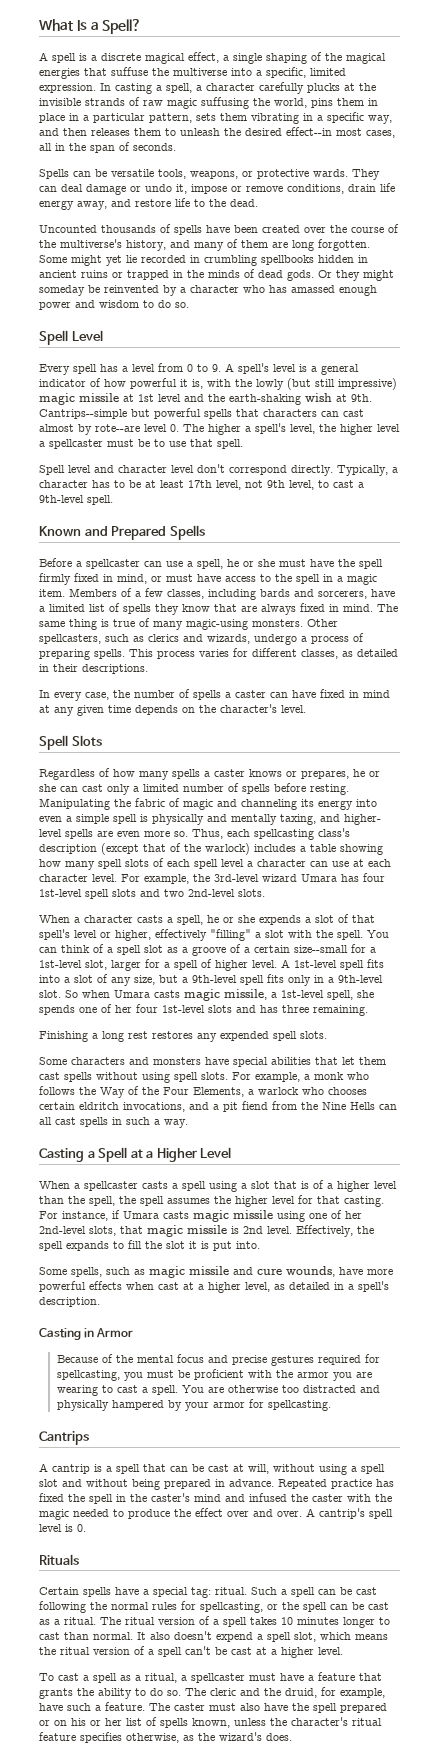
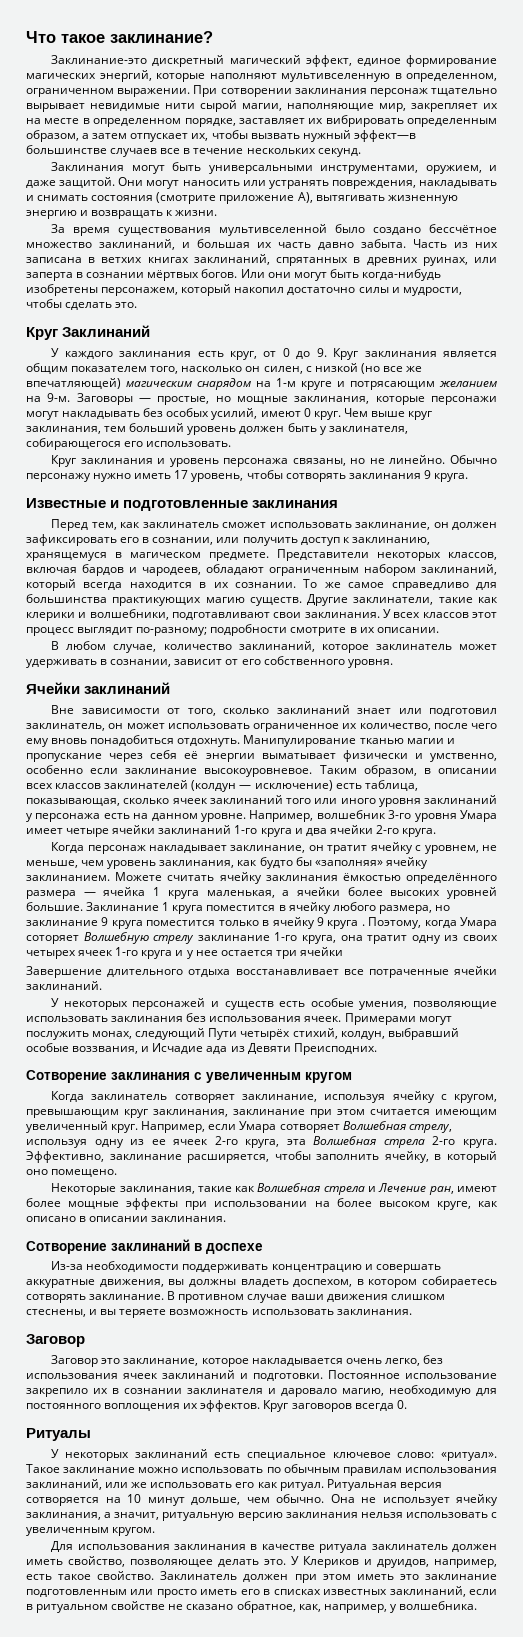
- What Is a Spell?
- A spell is a discrete magical effect, a single shaping of the magical energies that suffuse the multiverse into a specific, limited expression. In casting a spell, a character carefully plucks at the invisible strands of raw magic suffusing the world, pins them in place in a particular pattern, sets them vibrating in a specific way, and then releases them to unleash the desired effect--in most cases, all in the span of seconds.
- Spells can be versatile tools, weapons, or protective wards. They can deal damage or undo it, impose or remove conditions, drain life energy away, and restore life to the dead.
- Uncounted thousands of spells have been created over the course of the multiverse's history, and many of them are long forgotten. Some might yet lie recorded in crumbling spellbooks hidden in ancient ruins or trapped in the minds of dead gods. Or they might someday be reinvented by a character who has amassed enough power and wisdom to do so.
- Spell Level
- Every spell has a level from 0 to 9. A spell's level is a general indicator of how powerful it is, with the lowly (but still impressive) magic missile at 1st level and the earth-shaking wish at 9th. Cantrips--simple but powerful spells that characters can cast almost by rote--are level 0. The higher a spell's level, the higher level a spellcaster must be to use that spell.
- Spell level and character level don't correspond directly. Typically, a character has to be at least 17th level, not 9th level, to cast a 9th-level spell.
- Known and Prepared Spells
- Before a spellcaster can use a spell, he or she must have the spell firmly fixed in mind, or must have access to the spell in a magic item. Members of a few classes, including bards and sorcerers, have a limited list of spells they know that are always fixed in mind. The same thing is true of many magic-using monsters. Other spellcasters, such as clerics and wizards, undergo a process of preparing spells. This process varies for different classes, as detailed in their descriptions.
- In every case, the number of spells a caster can have fixed in mind at any given time depends on the character's level.
- Spell Slots
- Regardless of how many spells a caster knows or prepares, he or she can cast only a limited number of spells before resting. Manipulating the fabric of magic and channeling its energy into even a simple spell is physically and mentally taxing, and higher- level spells are even more so. Thus, each spellcasting class's description (except that of the warlock) includes a table showing how many spell slots of each spell level a character can use at each character level. For example, the 3rd-level wizard Umara has four 1st-level spell slots and two 2nd-level slots.
- When a character casts a spell, he or she expends a slot of that spell's level or higher, effectively "filling" a slot with the spell. You can think of a spell slot as a groove of a certain size--small for a 1st-level slot, larger for a spell of higher level. A 1st-level spell fits into a slot of any size, but a 9th-level spell fits only in a 9th-level slot. So when Umara casts magic missile, a 1st-level spell, she spends one of her four 1st-level slots and has three remaining.
- Finishing a long rest restores any expended spell slots.
- Some characters and monsters have special abilities that let them cast spells without using spell slots. For example, a monk who follows the Way of the Four Elements, a warlock who chooses certain eldritch invocations, and a pit fiend from the Nine Hells can all cast spells in such a way.
- Casting a Spell at a Higher Level
- When a spellcaster casts a spell using a slot that is of a higher level than the spell, the spell assumes the higher level for that casting. For instance, if Umara casts magic missile using one of her 2nd-level slots, that magic missile is 2nd level. Effectively, the spell expands to fill the slot it is put into.
- Some spells, such as magic missile and cure wounds, have more powerful effects when cast at a higher level, as detailed in a spell's description.
- Casting in Armor
- Because of the mental focus and precise gestures required for spellcasting, you must be proficient with the armor you are wearing to cast a spell. You are otherwise too distracted and physically hampered by your armor for spellcasting.
- Cantrips
- A cantrip is a spell that can be cast at will, without using a spell slot and without being prepared in advance. Repeated practice has fixed the spell in the caster's mind and infused the caster with the magic needed to produce the effect over and over. A cantrip's spell level is 0.
- Rituals
- Certain spells have a special tag: ritual. Such a spell can be cast following the normal rules for spellcasting, or the spell can be cast as a ritual. The ritual version of a spell takes 10 minutes longer to cast than normal. It also doesn't expend a spell slot, which means the ritual version of a spell can't be cast at a higher level.
- To cast a spell as a ritual, a spellcaster must have a feature that grants the ability to do so. The cleric and the druid, for example, have such a feature. The caster must also have the spell prepared or on his or her list of spells known, unless the character's ritual feature specifies otherwise, as the wizard's does.
+ Что такое заклинание?
+ Заклинание-это дискретный магический эффект, единое формирование магических энергий, которые наполняют мультивселенную в определенном, ограниченном выражении. При сотворении заклинания персонаж тщательно вырывает невидимые нити сырой магии, наполняющие мир, закрепляет их на месте в определенном порядке, заставляет их вибрировать определенным образом, а затем отпускает их, чтобы вызвать нужный эффект—в большинстве случаев все в течение нескольких секунд.
+ Заклинания могут быть универсальными инструментами, оружием, и даже защитой. Они могут наносить или устранять повреждения, накладывать и снимать состояния (смотрите приложение А), вытягивать жизненную энергию и возвращать к жизни.
+ За время существования мультивселенной было создано бессчётное множество заклинаний, и большая их часть давно забыта. Часть из них записана в ветхих книгах заклинаний, спрятанных в древних руинах, или заперта в сознании мёртвых богов. Или они могут быть когда-нибудь изобретены персонажем, который накопил достаточно силы и мудрости, чтобы сделать это.
+ Круг Заклинаний
+ У каждого заклинания есть круг, от 0 до 9. Круг заклинания является общим показателем того, насколько он силен, с низкой (но все же впечатляющей) магическим снарядом на 1-м круге и потрясающим желанием на 9-м. Заговоры — простые, но мощные заклинания, которые персонажи могут накладывать без особых усилий, имеют 0 круг. Чем выше круг заклинания, тем больший уровень должен быть у заклинателя, собирающегося его использовать.
+ Круг заклинания и уровень персонажа связаны, но не линейно. Обычно персонажу нужно иметь 17 уровень, чтобы сотворять заклинания 9 круга.
+ Известные и подготовленные заклинания
+ Перед тем, как заклинатель сможет использовать заклинание, он должен зафиксировать его в сознании, или получить доступ к заклинанию, хранящемуся в магическом предмете. Представители некоторых классов, включая бардов и чародеев, обладают ограниченным набором заклинаний, который всегда находится в их сознании. То же самое справедливо для большинства практикующих магию существ. Другие заклинатели, такие как клерики и волшебники, подготавливают свои заклинания. У всех классов этот процесс выглядит по-разному; подробности смотрите в их описании.
+ В любом случае, количество заклинаний, которое заклинатель может удерживать в сознании, зависит от его собственного уровня.
+ Ячейки заклинаний
+ Вне зависимости от того, сколько заклинаний знает или подготовил заклинатель, он может использовать ограниченное их количество, после чего ему вновь понадобиться отдохнуть. Манипулирование тканью магии и пропускание через себя её энергии выматывает физически и умственно, особенно если заклинание высокоуровневое. Таким образом, в описании всех классов заклинателей (колдун — исключение) есть таблица, показывающая, сколько ячеек заклинаний того или иного уровня заклинаний у персонажа есть на данном уровне. Например, волшебник 3-го уровня Умара имеет четыре ячейки заклинаний 1-го круга и два ячейки 2-го круга.
+ Когда персонаж накладывает заклинание, он тратит ячейку с уровнем, не меньше, чем уровень заклинания, как будто бы «заполняя» ячейку заклинанием. Можете считать ячейку заклинания ёмкостью определённого размера — ячейка 1 круга маленькая, а ячейки более высоких уровней большие. Заклинание 1 круга поместится в ячейку любого размера, но заклинание 9 круга поместится только в ячейку 9 круга . Поэтому, когда Умара соторяет Волшебную стрелу заклинание 1-го круга, она тратит одну из своих четырех ячеек 1-го круга и у нее остается три ячейки
+ Завершение длительного отдыха восстанавливает все потраченные ячейки заклинаний.
+ У некоторых персонажей и существ есть особые умения, позволяющие использовать заклинания без использования ячеек. Примерами могут послужить монах, следующий Пути четырёх стихий, колдун, выбравший особые воззвания, и Исчадие ада из Девяти Преисподних.
+ Сотворение заклинания с увеличенным кругом
+ Когда заклинатель сотворяет заклинание, используя ячейку с кругом, превышающим круг заклинания, заклинание при этом считается имеющим увеличенный круг. Например, если Умара сотворяет Волшебная стрелу, используя одну из ее ячеек 2-го круга, эта Волшебная стрела 2-го круга. Эффективно, заклинание расширяется, чтобы заполнить ячейку, в который оно помещено.
+ Некоторые заклинания, такие как Волшебная стрела и Лечение ран, имеют более мощные эффекты при использовании на более высоком круге, как описано в описании заклинания.
+ Сотворение заклинаний в доспехе
+ Из-за необходимости поддерживать концентрацию и совершать аккуратные движения, вы должны владеть доспехом, в котором собираетесь сотворять заклинание. В противном случае ваши движения слишком стеснены, и вы теряете возможность использовать заклинания.
+ Заговор
+ Заговор это заклинание, которое накладывается очень легко, без использования ячеек заклинаний и подготовки. Постоянное использование закрепило их в сознании заклинателя и даровало магию, необходимую для постоянного воплощения их эффектов. Круг заговоров всегда 0.
+ Ритуалы
+ У некоторых заклинаний есть специальное ключевое слово: «ритуал». Такое заклинание можно использовать по обычным правилам использования заклинаний, или же использовать его как ритуал. Ритуальная версия сотворяется на 10 минут дольше, чем обычно. Она не использует ячейку заклинания, а значит, ритуальную версию заклинания нельзя использовать с увеличенным кругом.
+ Для использования заклинания в качестве ритуала заклинатель должен иметь свойство, позволяющее делать это. У Клериков и друидов, например, есть такое свойство. Заклинатель должен при этом иметь это заклинание подготовленным или просто иметь его в списках известных заклинаний, если в ритуальном свойстве не сказано обратное, как, например, у волшебника.

